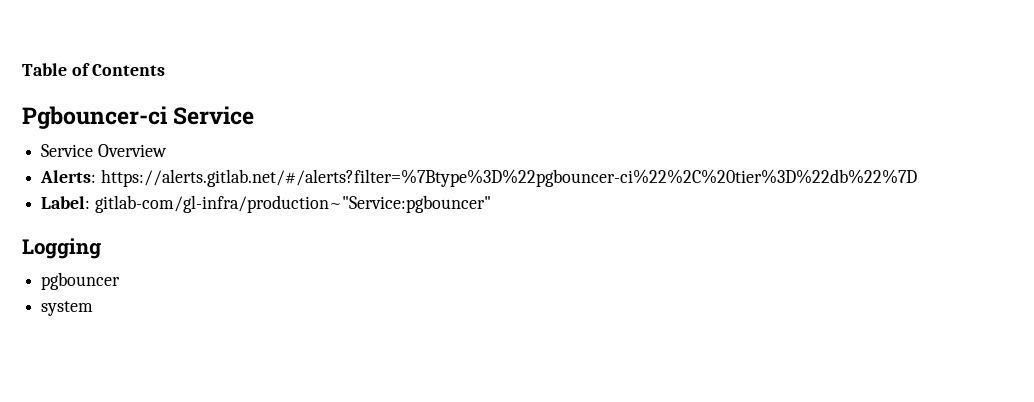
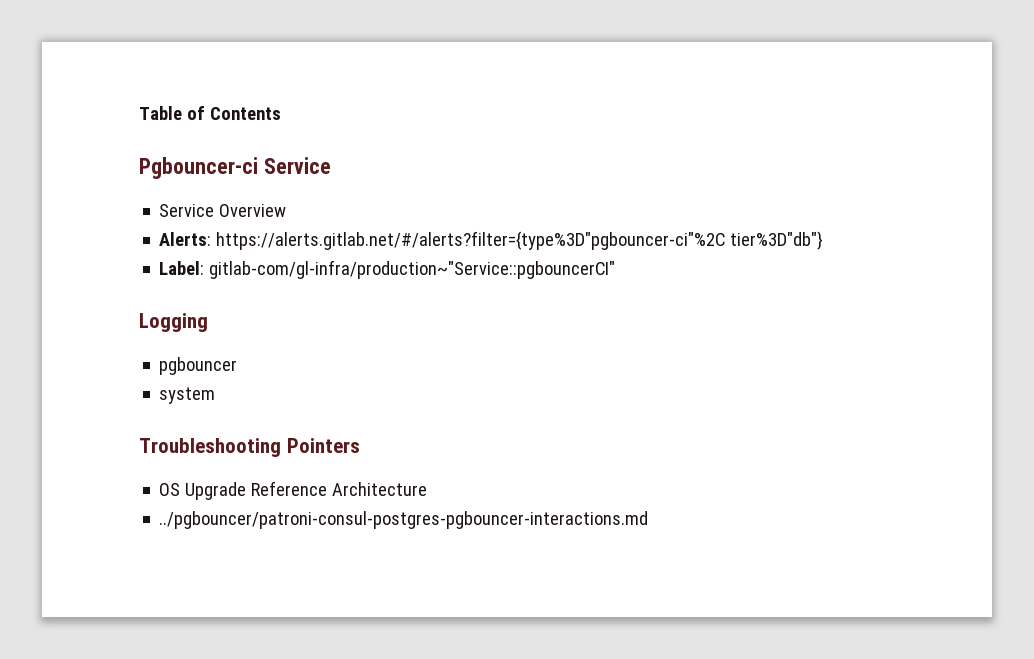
- Alerts: https://alerts.gitlab.net/#/alerts?filter=%7Btype%3D%22pgbouncer-ci%22%2C%20tier%3D%22db%22%7D
+ Alerts: https://alerts.gitlab.net/#/alerts?filter={type%3D"pgbouncer-ci"%2C tier%3D"db"}
- Label: gitlab-com/gl-infra/production~"Service:pgbouncer"
+ Label: gitlab-com/gl-infra/production~"Service::pgbouncerCI"
+ Troubleshooting Pointers
+ OS Upgrade Reference Architecture
+ ../pgbouncer/patroni-consul-postgres-pgbouncer-interactions.md

